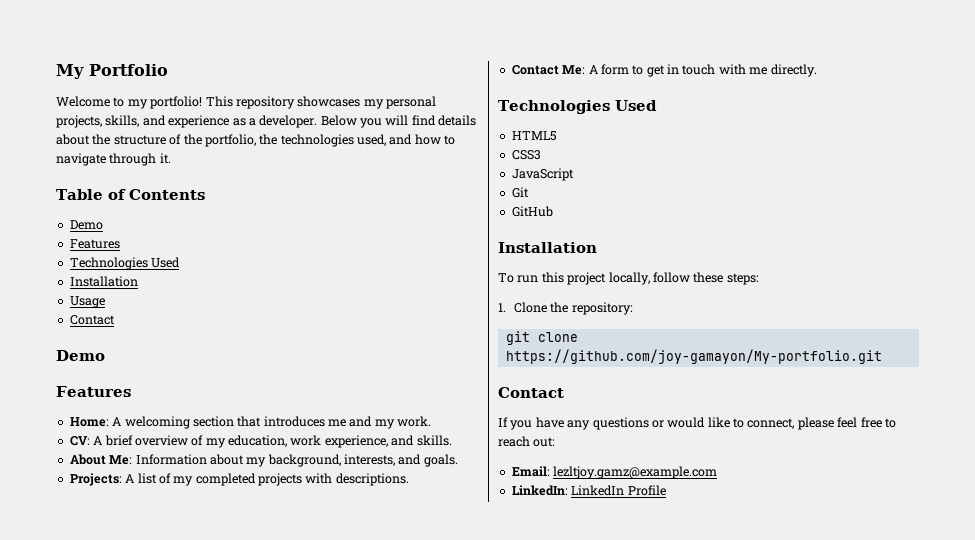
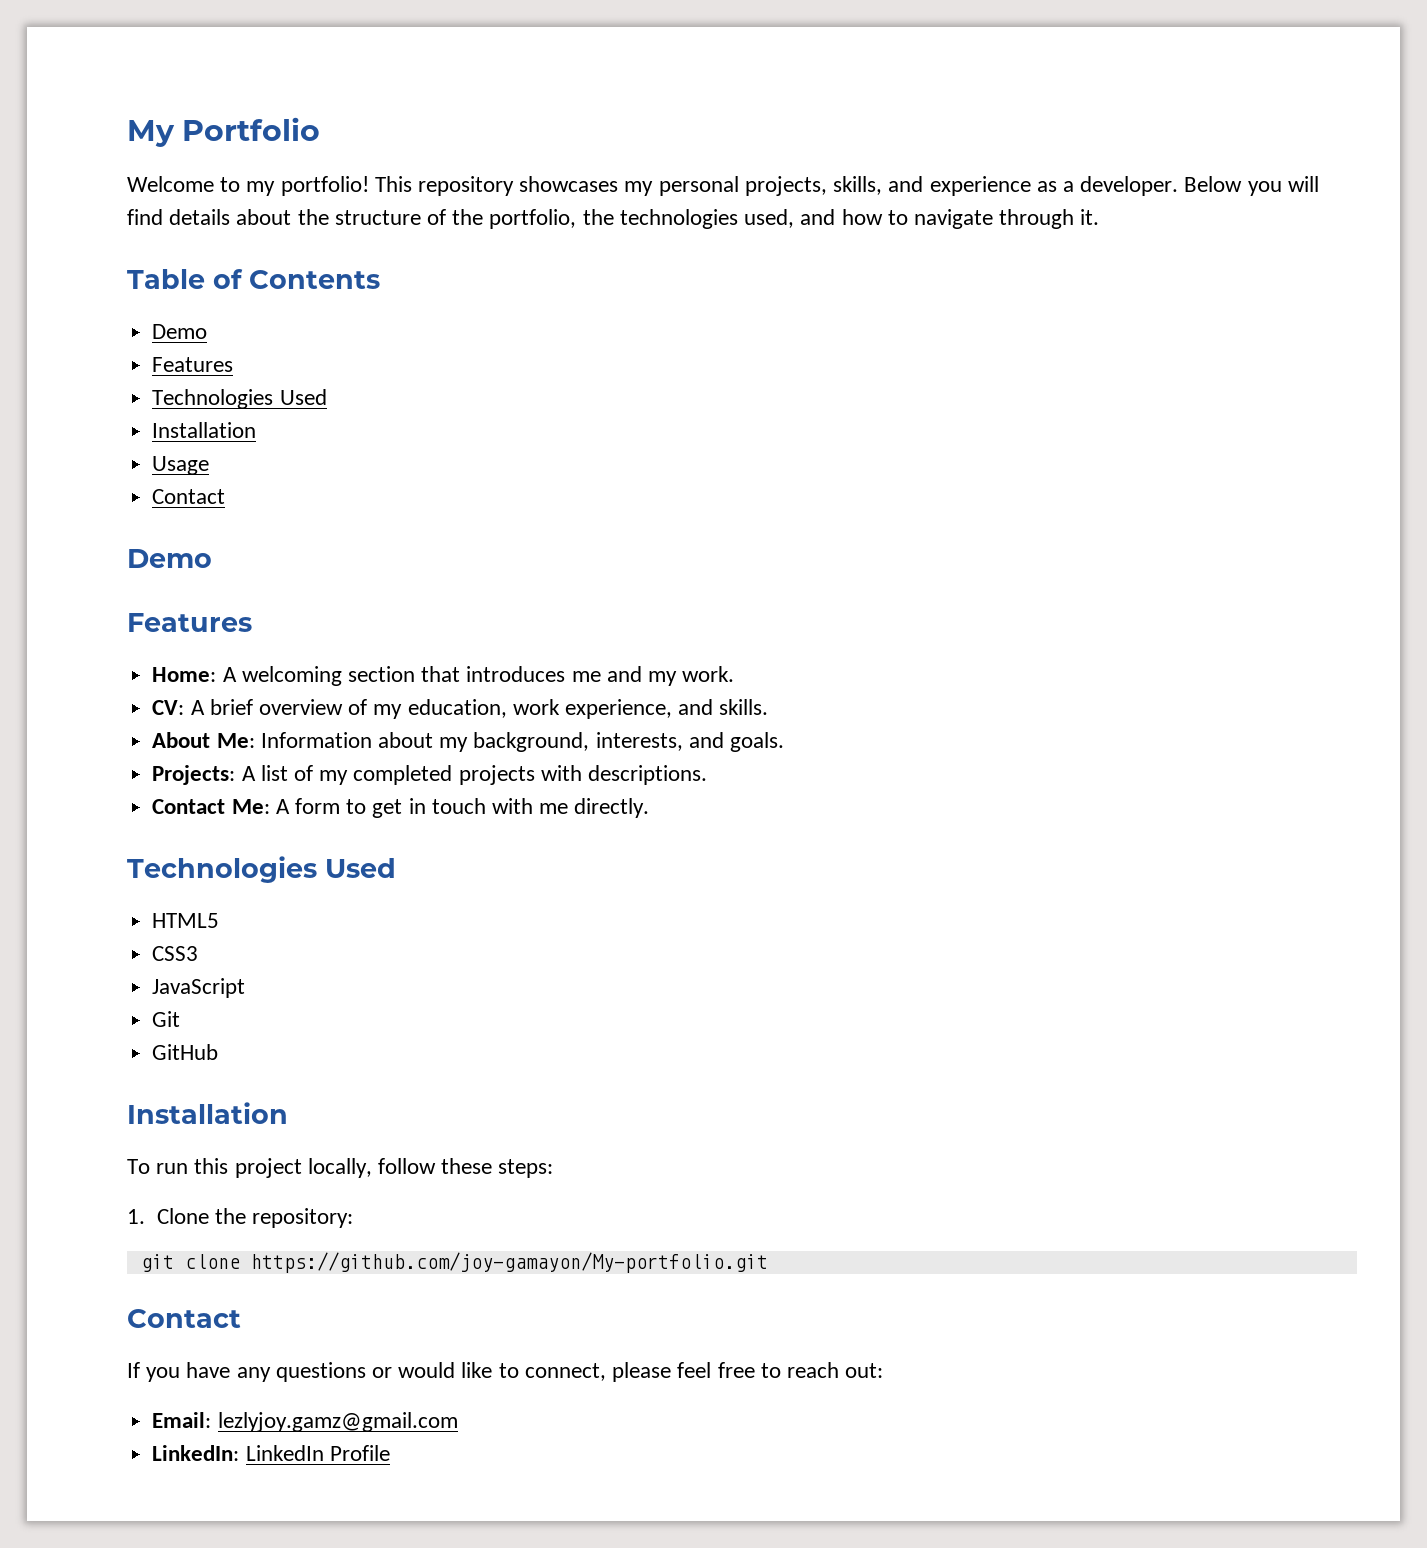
- Email: lezltjoy.gamz@example.com
+ Email: lezlyjoy.gamz@gmail.com

